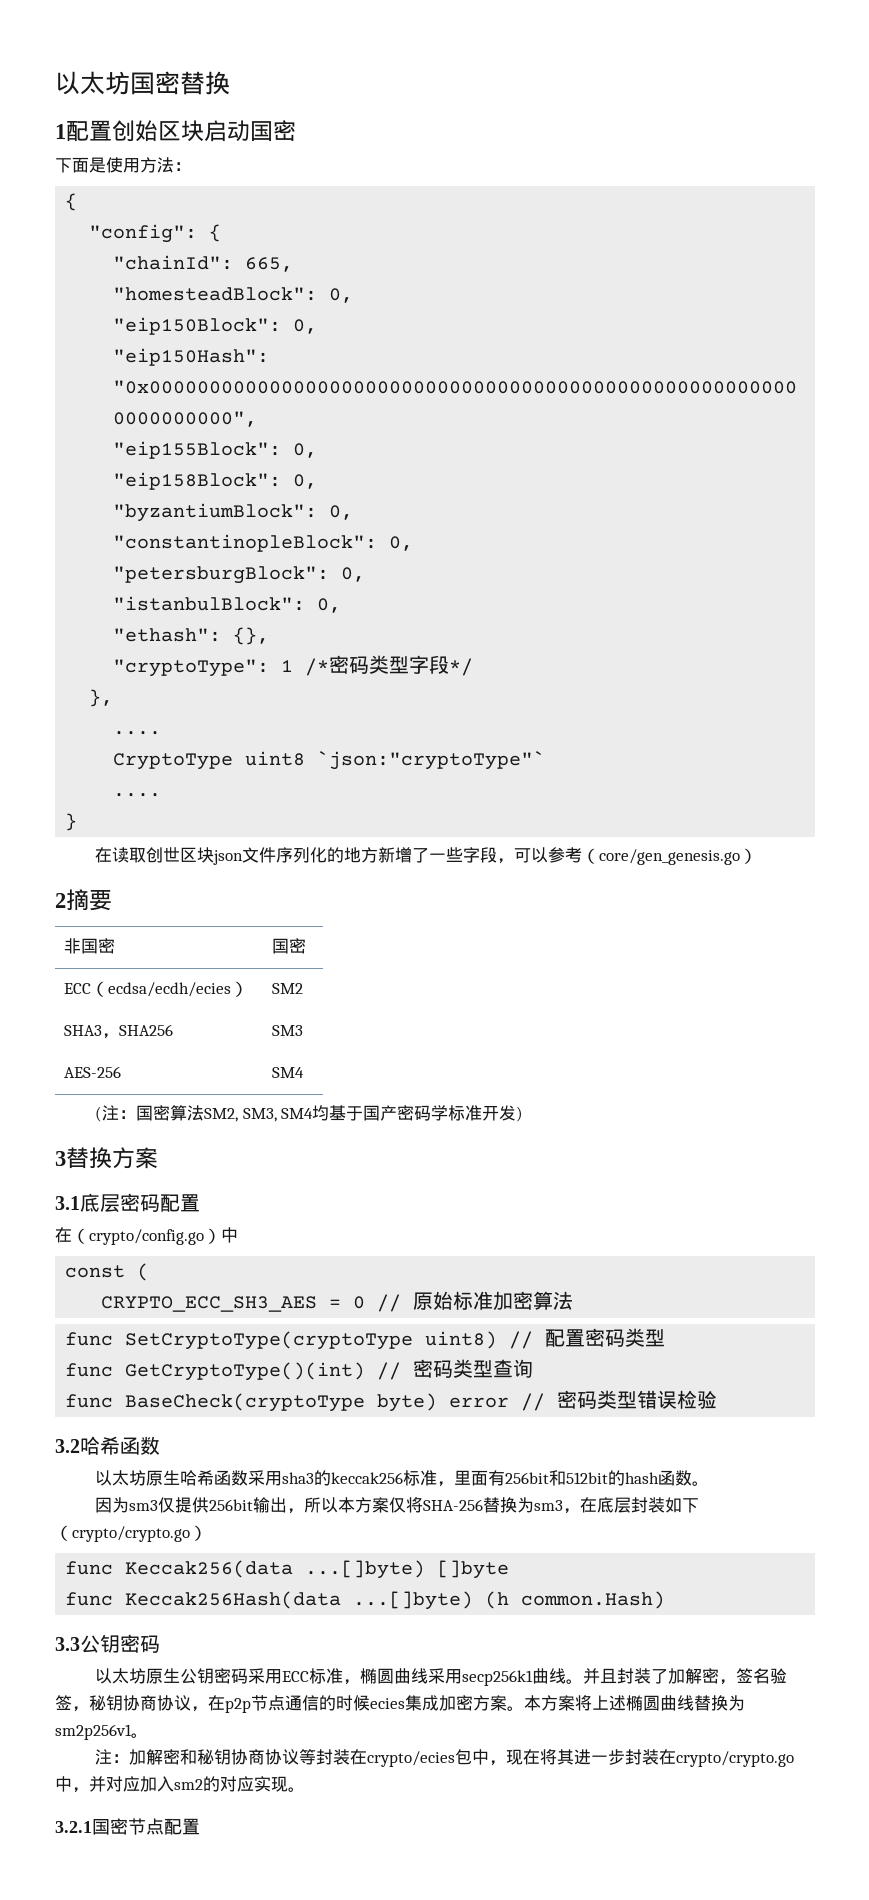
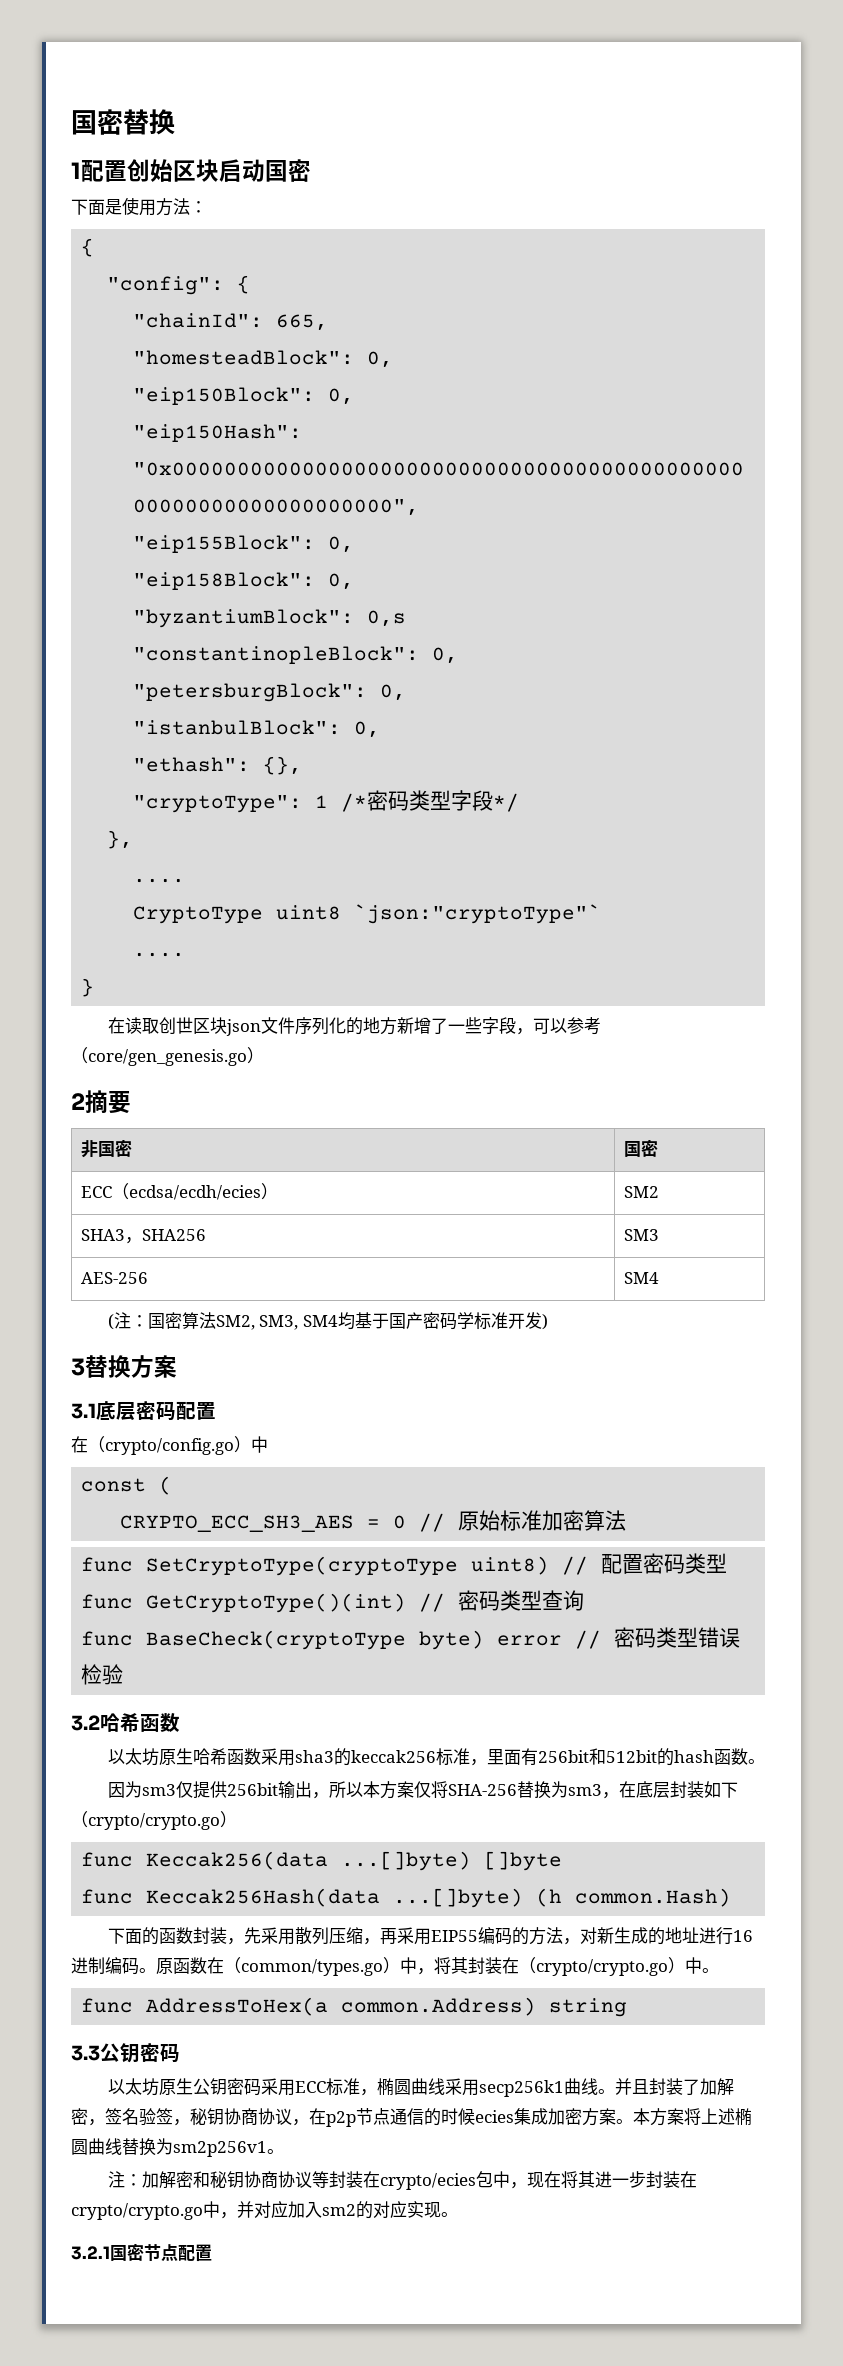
- 以太坊国密替换
+ 国密替换
- "byzantiumBlock": 0,
+ "byzantiumBlock": 0,s
+ 下面的函数封装，先采用散列压缩，再采用EIP55编码的方法，对新生成的地址进行16进制编码。原函数在（common/types.go）中，将其封装在（crypto/crypto.go）中。
+ func AddressToHex(a common.Address) string

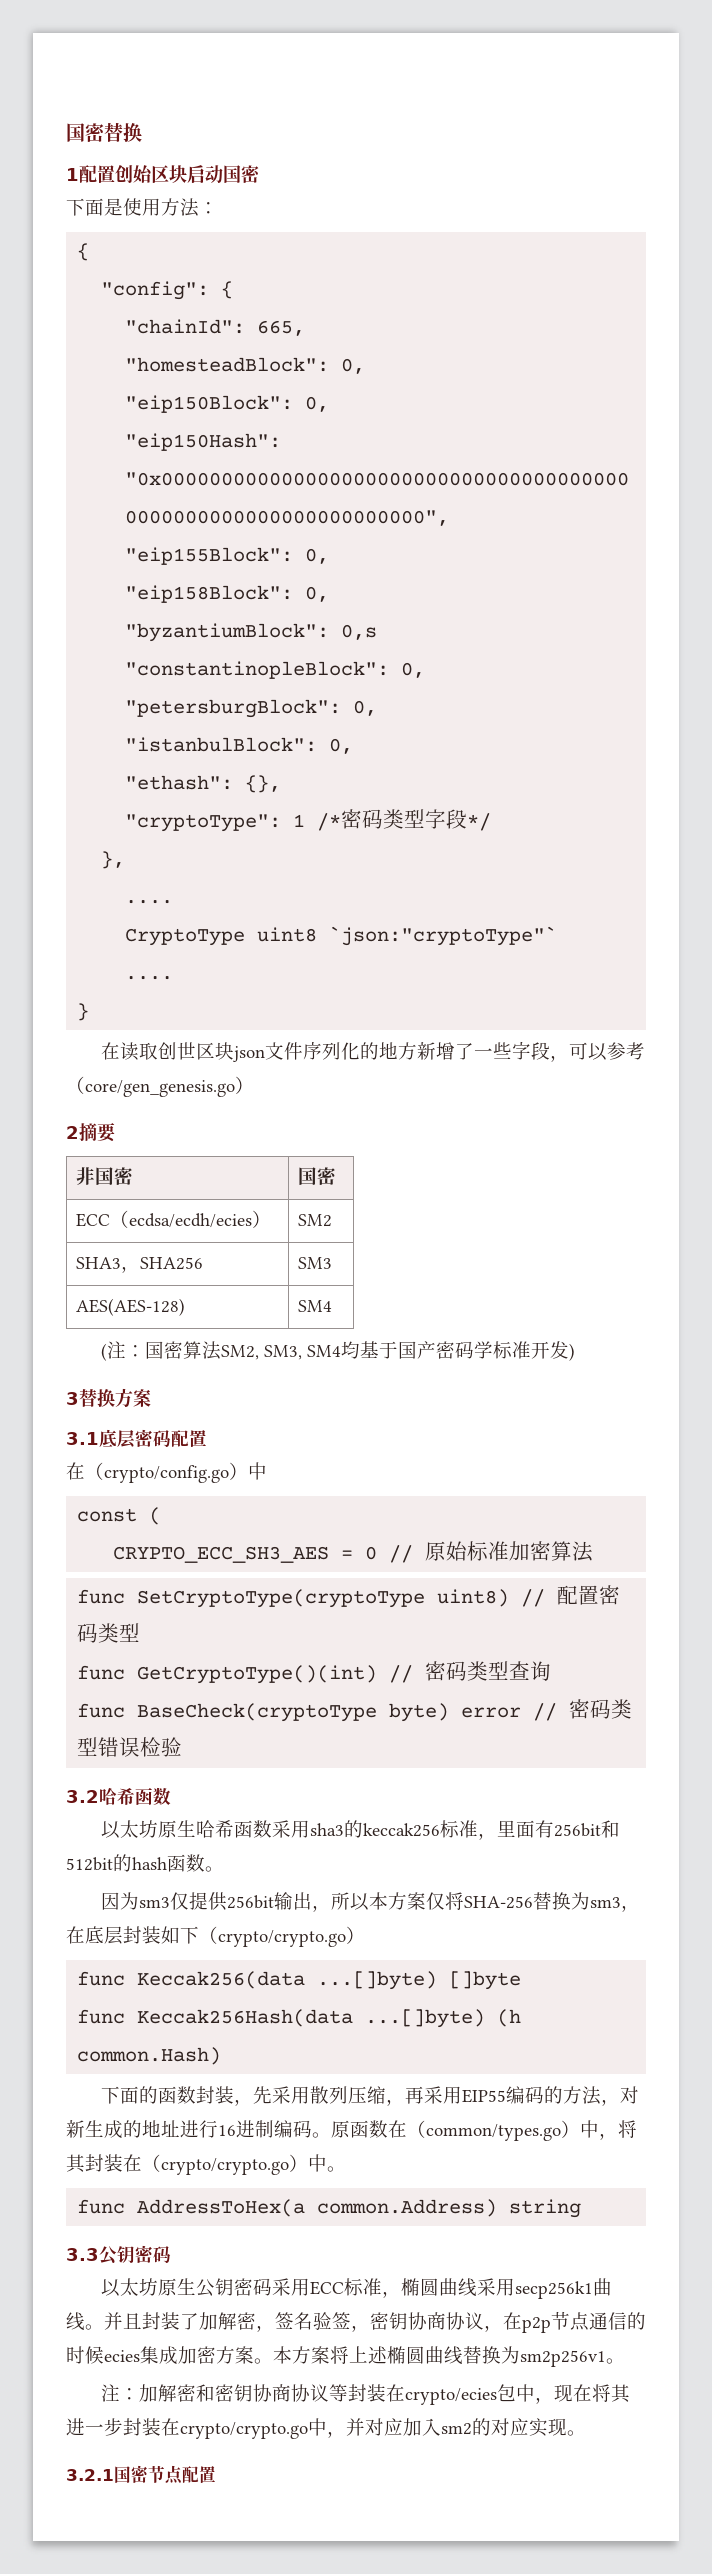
- AES-256 | SM4
+ AES(AES-128) | SM4
- 并且封装了加解密，签名验签，秘钥协商协议，在p2p节点通信的时候ecies集成加密方案。
+ 并且封装了加解密，签名验签，密钥协商协议，在p2p节点通信的时候ecies集成加密方案。
- 注：加解密和秘钥协商协议等封装在crypto/ecies包中，现在将其进一步封装在crypto/crypto.go中，并对应加入sm2的对应实现。
+ 注：加解密和密钥协商协议等封装在crypto/ecies包中，现在将其进一步封装在crypto/crypto.go中，并对应加入sm2的对应实现。

